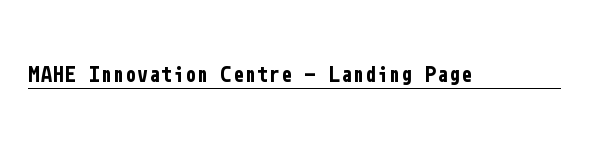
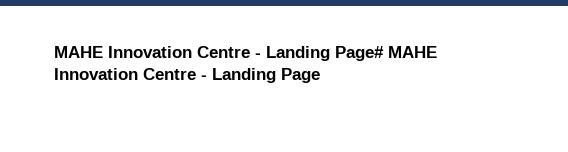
- MAHE Innovation Centre - Landing Page
+ MAHE Innovation Centre - Landing Page# MAHE Innovation Centre - Landing Page

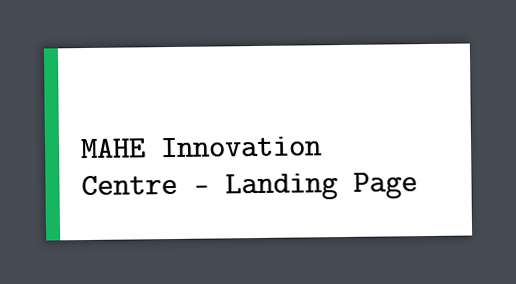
- MAHE Innovation Centre - Landing Page# MAHE Innovation Centre - Landing Page
+ MAHE Innovation Centre - Landing Page

